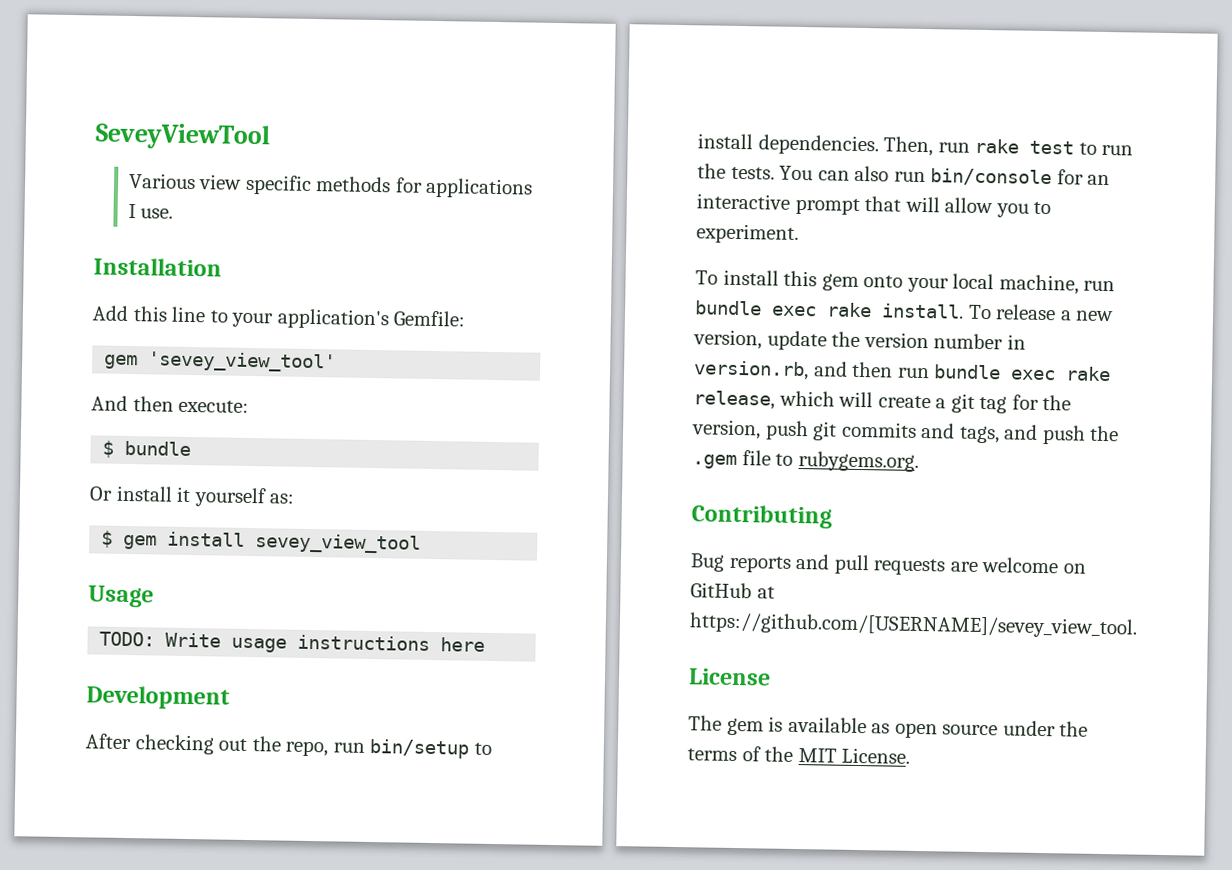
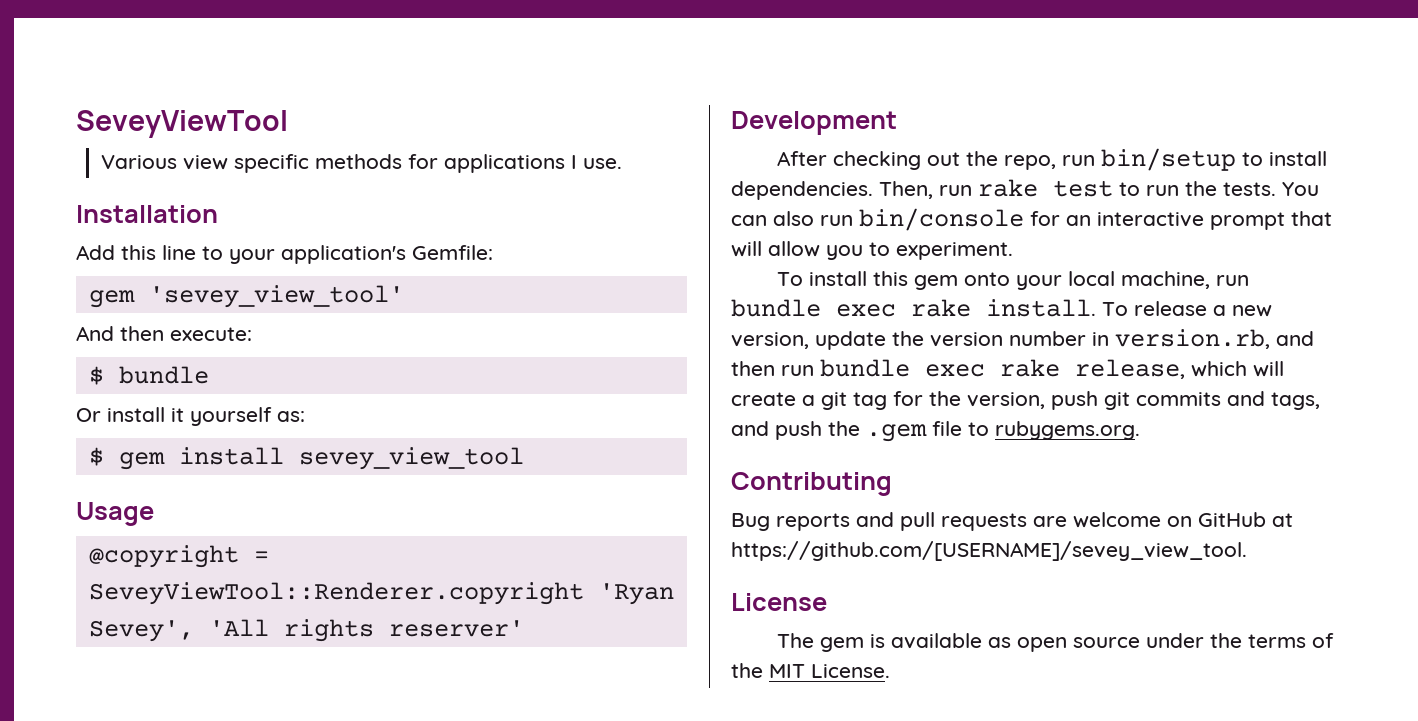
- TODO: Write usage instructions here
+ @copyright = SeveyViewTool::Renderer.copyright 'Ryan Sevey', 'All rights reserver'

